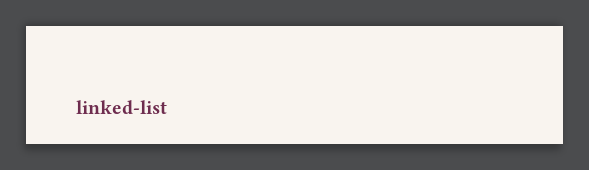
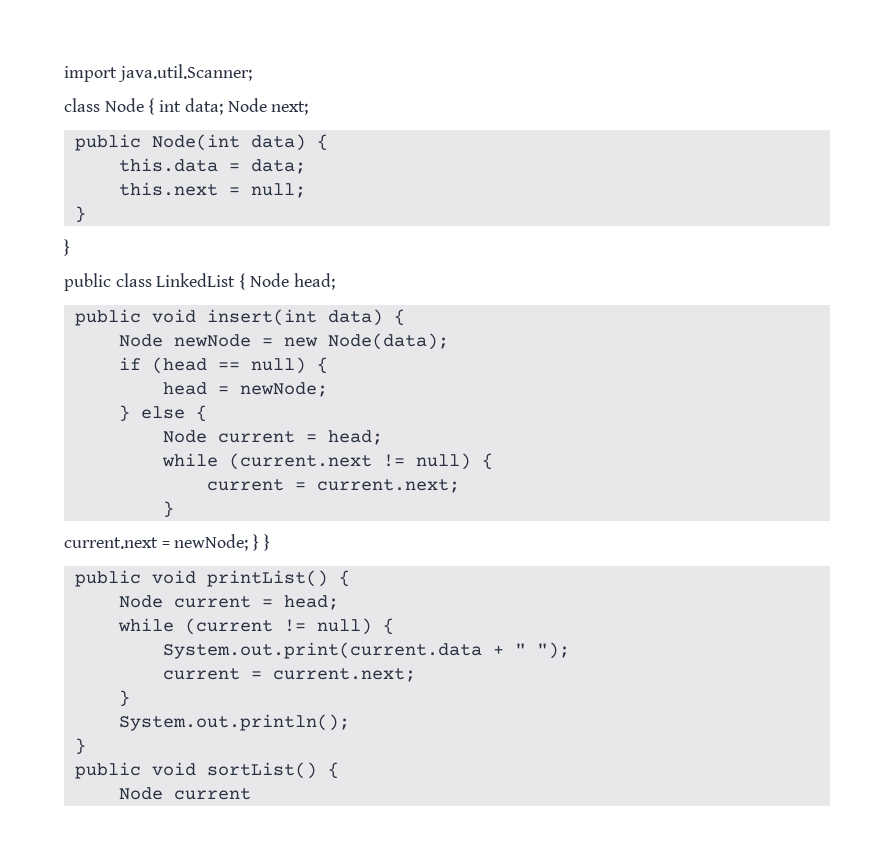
- linked-list
+ import java.util.Scanner;
+ class Node { int data; Node next;
+ public Node(int data) {
+ this.data = data;
+ this.next = null;
+ }
+ }
+ public class LinkedList { Node head;
+ public void insert(int data) {
+ Node newNode = new Node(data);
+ if (head == null) {
+ head = newNode;
+ } else {
+ Node current = head;
+ while (current.next != null) {
+ current = current.next;
+ }
+ current.next = newNode; } }
+ public void printList() {
+ Node current = head;
+ while (current != null) {
+ System.out.print(current.data + " ");
+ current = current.next;
+ }
+ System.out.println();
+ }
+ public void sortList() {
+ Node current

